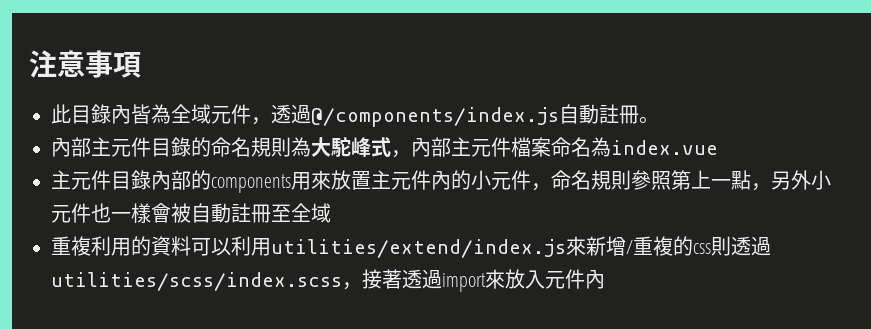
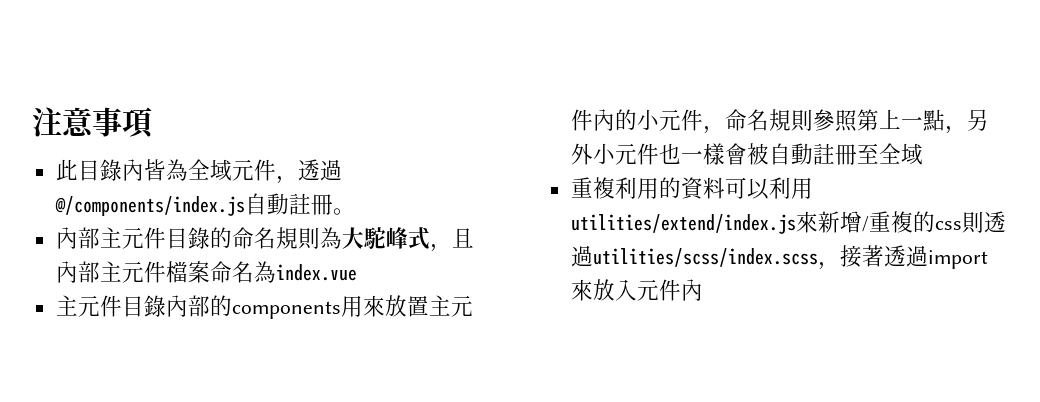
- 內部主元件目錄的命名規則為大駝峰式，內部主元件檔案命名為index.vue
+ 內部主元件目錄的命名規則為大駝峰式，且內部主元件檔案命名為index.vue

